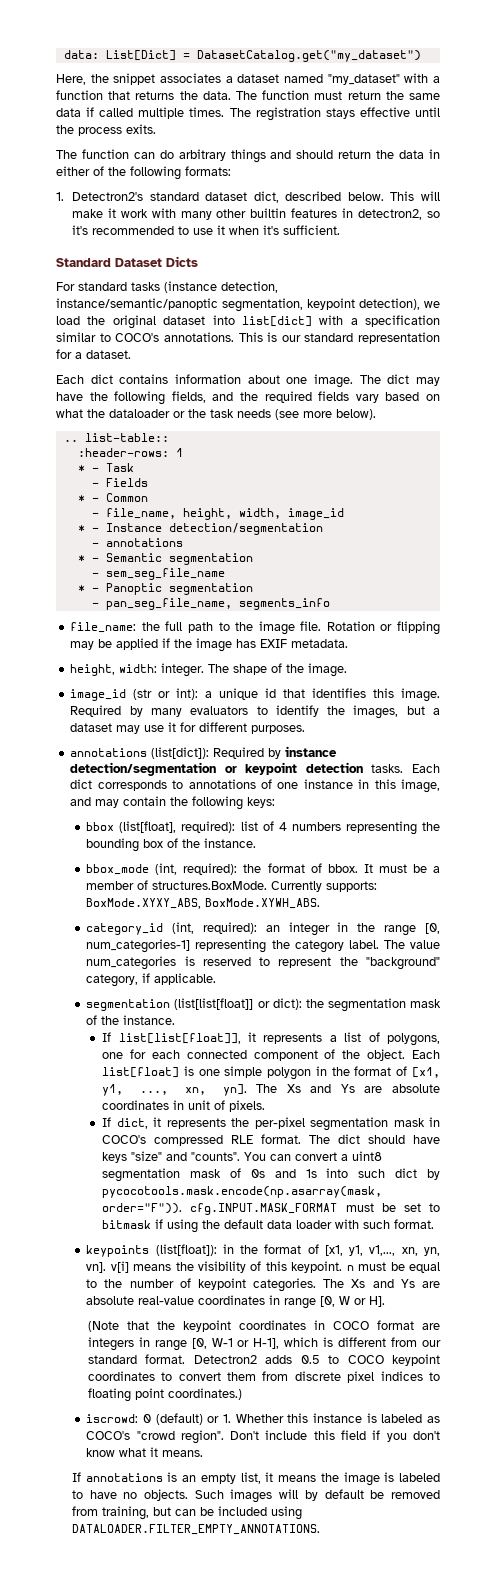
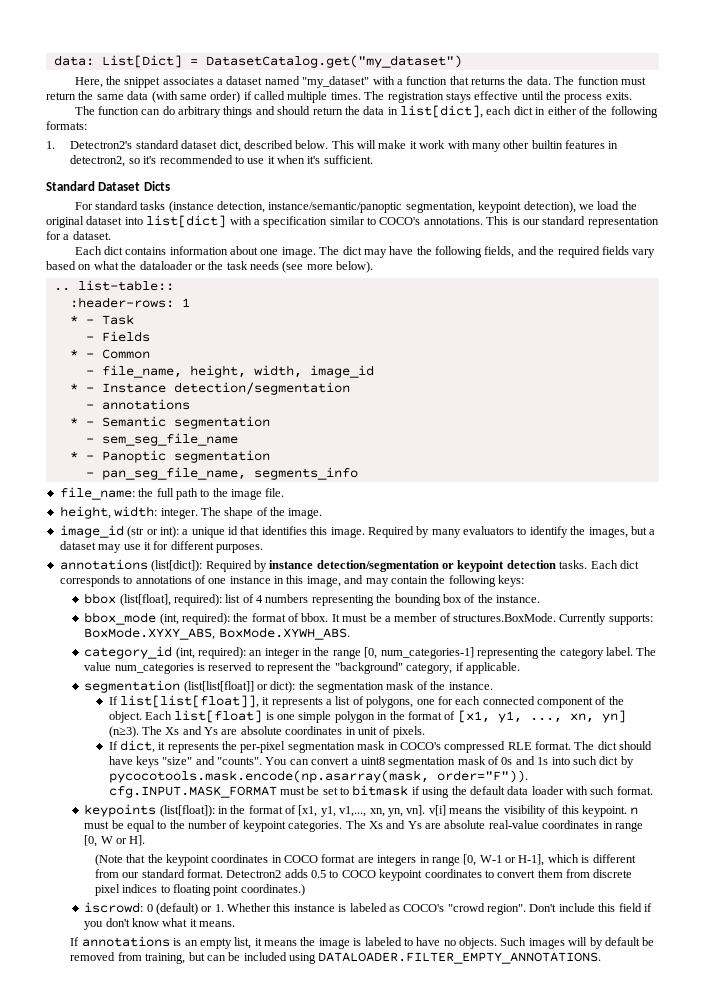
- The function must return the same data if called multiple times.
+ The function must return the same data (with same order) if called multiple times.
- The function can do arbitrary things and should return the data in either of the following formats:
+ The function can do arbitrary things and should return the data in list[dict], each dict in either of the following formats:
- Rotation or flipping may be applied if the image has EXIF metadata.
- Each list[float] is one simple polygon in the format of [x1, y1, ..., xn, yn].
+ Each list[float] is one simple polygon in the format of [x1, y1, ..., xn, yn] (n≥3).

